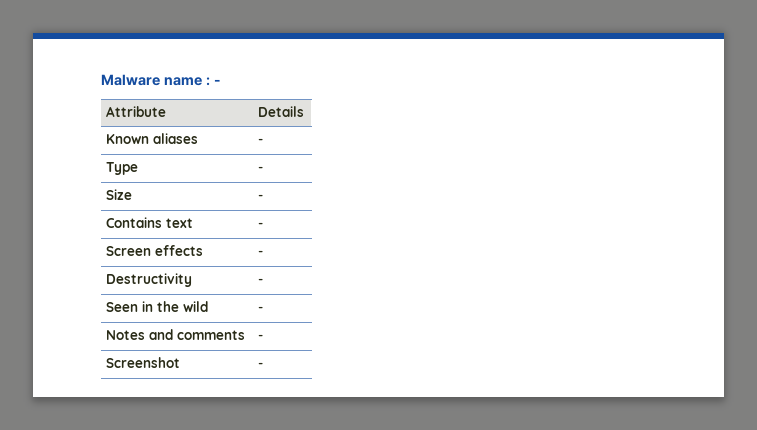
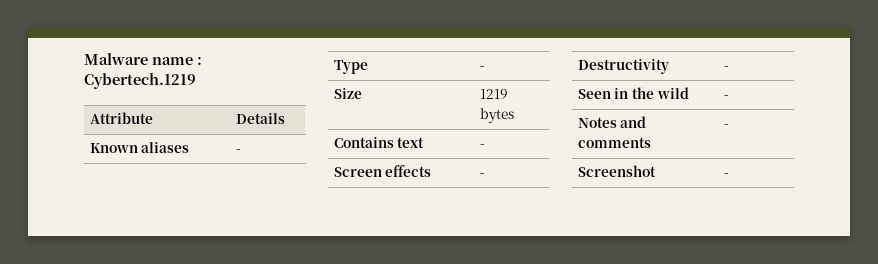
- Malware name : -
+ Malware name : Cybertech.1219
- Size | -
+ Size | 1219 bytes

